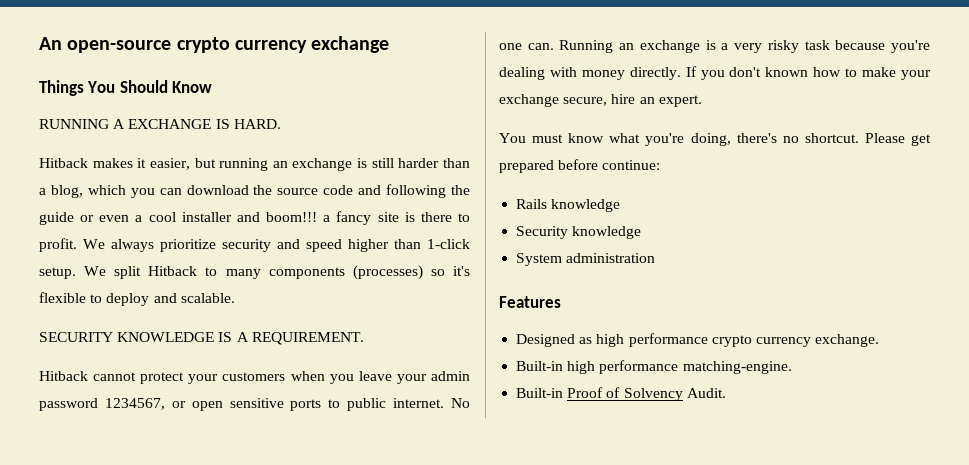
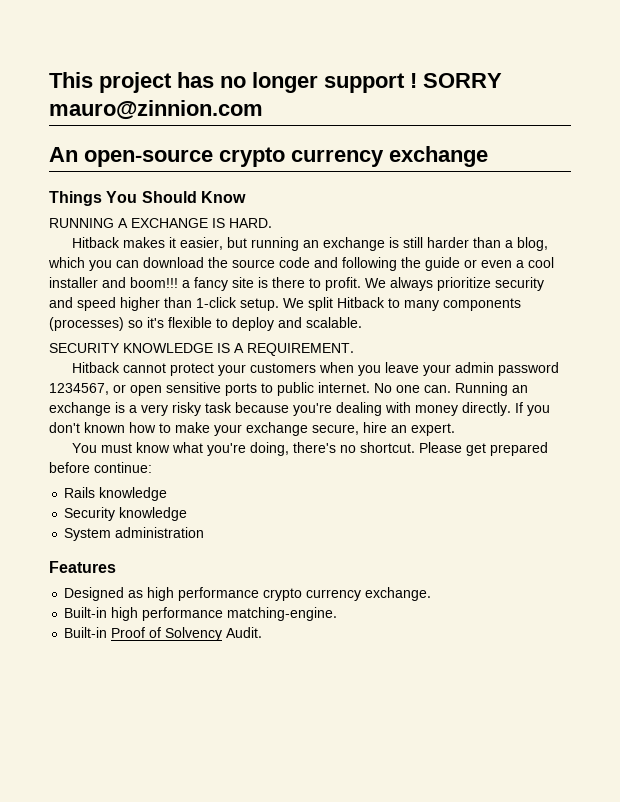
+ This project has no longer support ! SORRY mauro@zinnion.com

